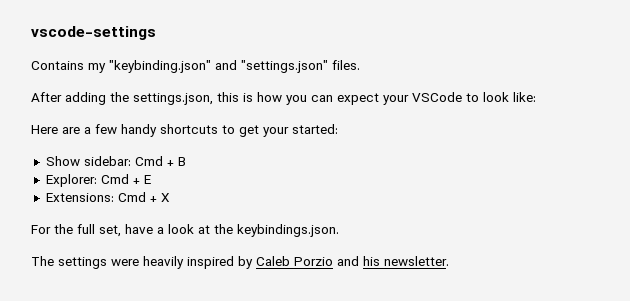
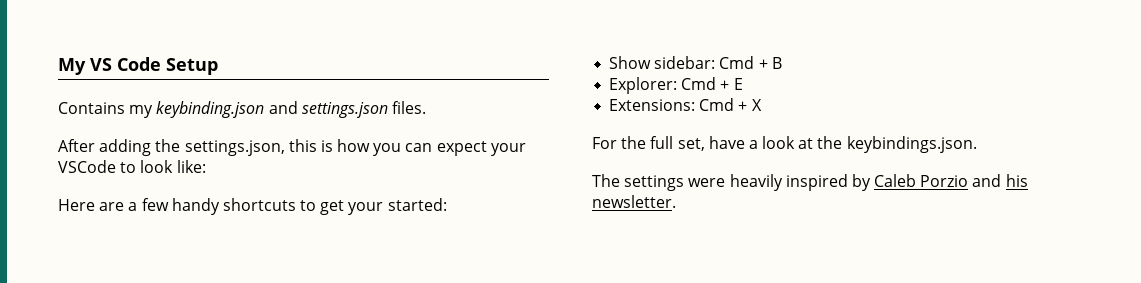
- vscode-settings
+ My VS Code Setup
- Contains my "keybinding.json" and "settings.json" files.
+ Contains my keybinding.json and settings.json files.

